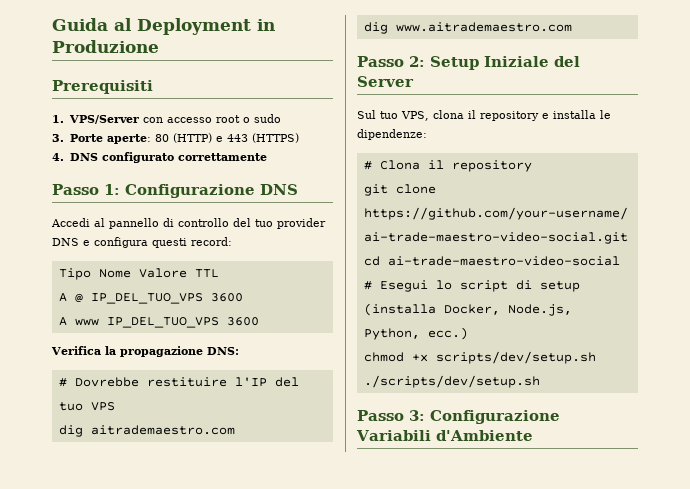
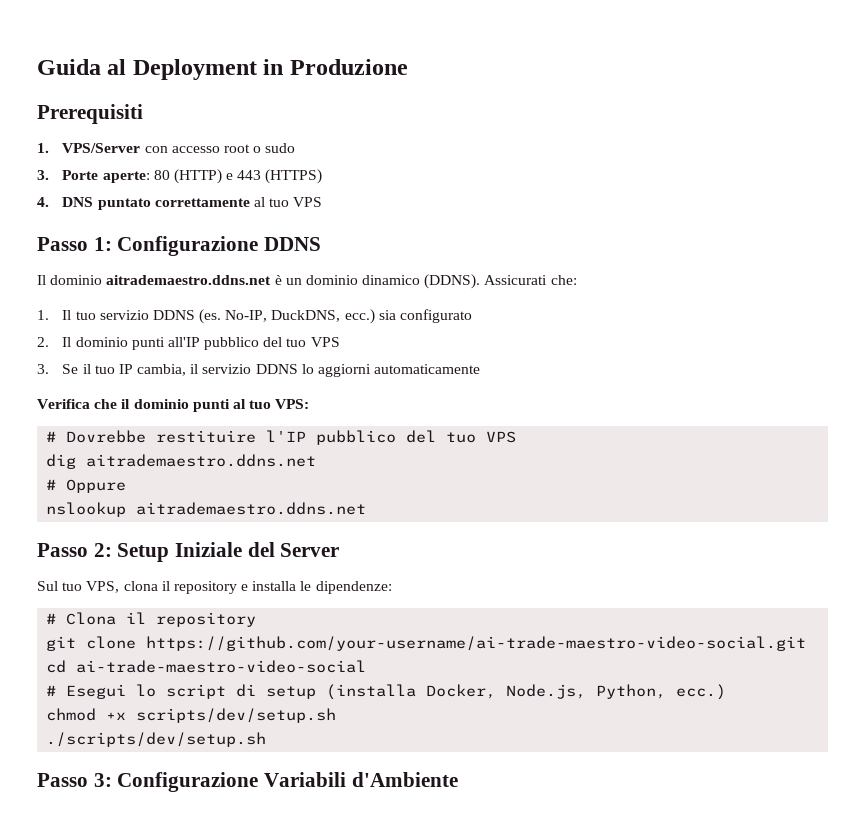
- 4. DNS configurato correttamente
+ 4. DNS puntato correttamente al tuo VPS
- Passo 1: Configurazione DNS
- Accedi al pannello di controllo del tuo provider DNS e configura questi record:
- Tipo Nome Valore TTL
- A @ IP_DEL_TUO_VPS 3600
- A www IP_DEL_TUO_VPS 3600
- Verifica la propagazione DNS:
+ Passo 1: Configurazione DDNS
+ Il dominio aitrademaestro.ddns.net è un dominio dinamico (DDNS). Assicurati che:
+ 1. Il tuo servizio DDNS (es. No-IP, DuckDNS, ecc.) sia configurato
+ 2. Il dominio punti all'IP pubblico del tuo VPS
+ 3. Se il tuo IP cambia, il servizio DDNS lo aggiorni automaticamente
+ Verifica che il dominio punti al tuo VPS:
- # Dovrebbe restituire l'IP del tuo VPS
+ # Dovrebbe restituire l'IP pubblico del tuo VPS
- dig aitrademaestro.com
- dig www.aitrademaestro.com
+ dig aitrademaestro.ddns.net
+ # Oppure
+ nslookup aitrademaestro.ddns.net

